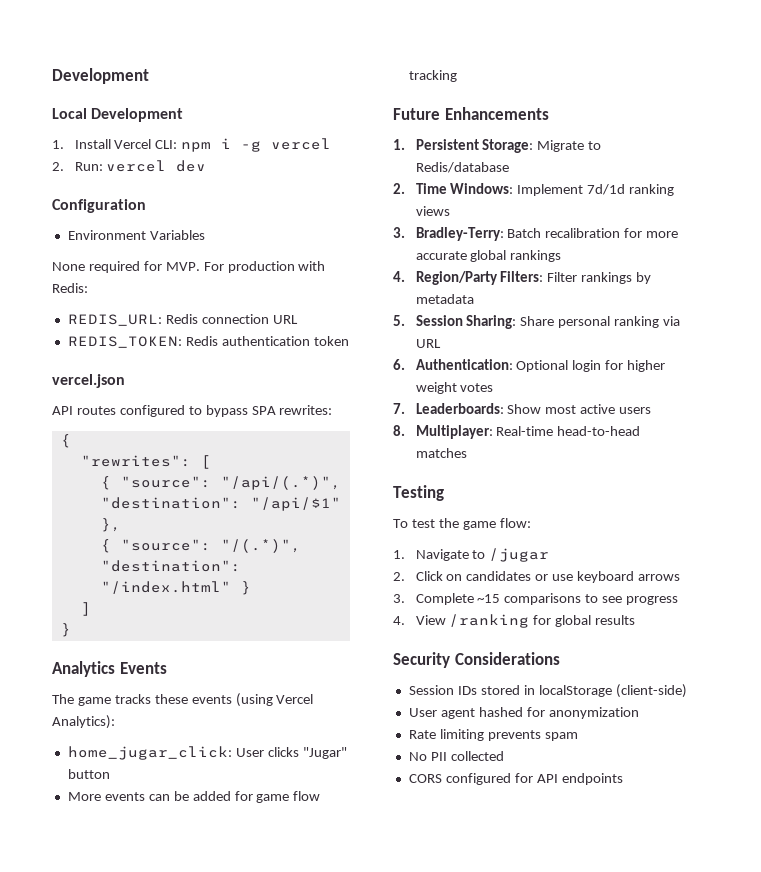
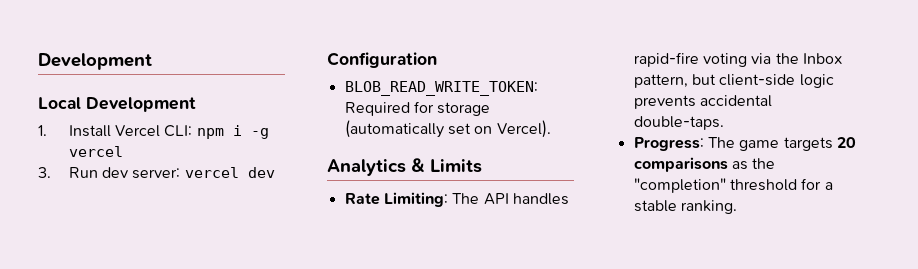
- 2. Run: vercel dev
+ 3. Run dev server: vercel dev
- Environment Variables
- None required for MVP. For production with Redis:
- REDIS_URL: Redis connection URL
- REDIS_TOKEN: Redis authentication token
- vercel.json
- API routes configured to bypass SPA rewrites:
- {
- "rewrites": [
- { "source": "/api/(.*)", "destination": "/api/$1" },
- { "source": "/(.*)", "destination": "/index.html" }
- ]
- }
- Analytics Events
- The game tracks these events (using Vercel Analytics):
- home_jugar_click: User clicks "Jugar" button
- More events can be added for game flow tracking
- Future Enhancements
- 1. Persistent Storage: Migrate to Redis/database
- 2. Time Windows: Implement 7d/1d ranking views
- 3. Bradley-Terry: Batch recalibration for more accurate global rankings
- 4. Region/Party Filters: Filter rankings by metadata
- 5. Session Sharing: Share personal ranking via URL
- 6. Authentication: Optional login for higher weight votes
- 7. Leaderboards: Show most active users
- 8. Multiplayer: Real-time head-to-head matches
- Testing
- To test the game flow:
- 1. Navigate to /jugar
- 2. Click on candidates or use keyboard arrows
- 3. Complete ~15 comparisons to see progress
- 4. View /ranking for global results
- Security Considerations
- Session IDs stored in localStorage (client-side)
- User agent hashed for anonymization
- Rate limiting prevents spam
- No PII collected
- CORS configured for API endpoints
+ BLOB_READ_WRITE_TOKEN: Required for storage (automatically set on Vercel).
+ Analytics & Limits
+ Rate Limiting: The API handles rapid-fire voting via the Inbox pattern, but client-side logic prevents accidental double-taps.
+ Progress: The game targets 20 comparisons as the "completion" threshold for a stable ranking.

